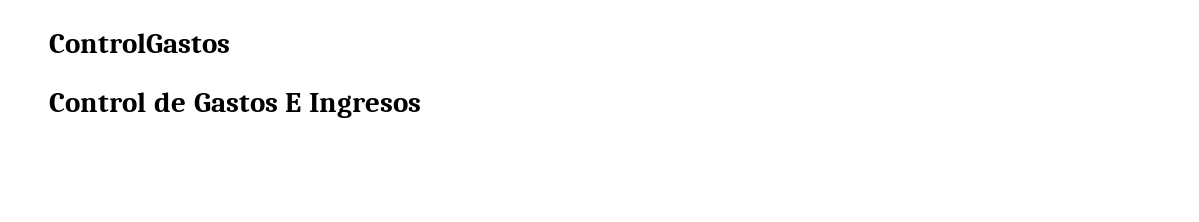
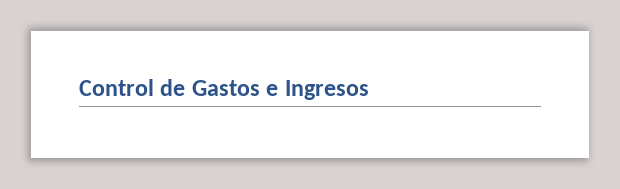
- ControlGastos
- Control de Gastos E Ingresos
+ Control de Gastos e Ingresos

